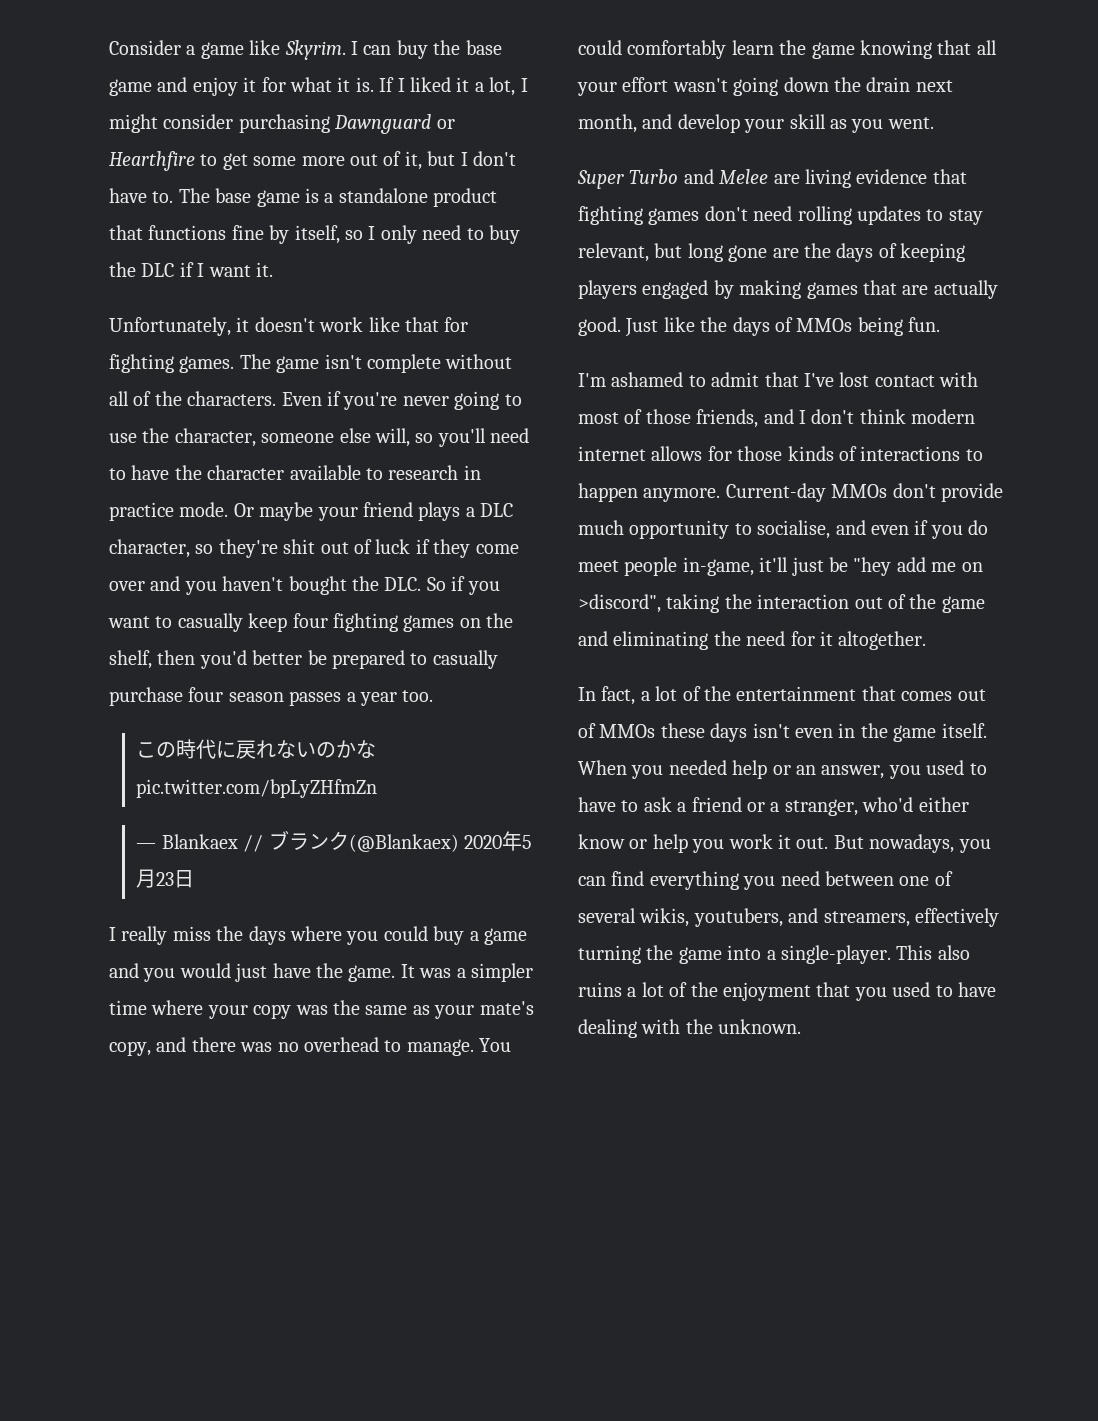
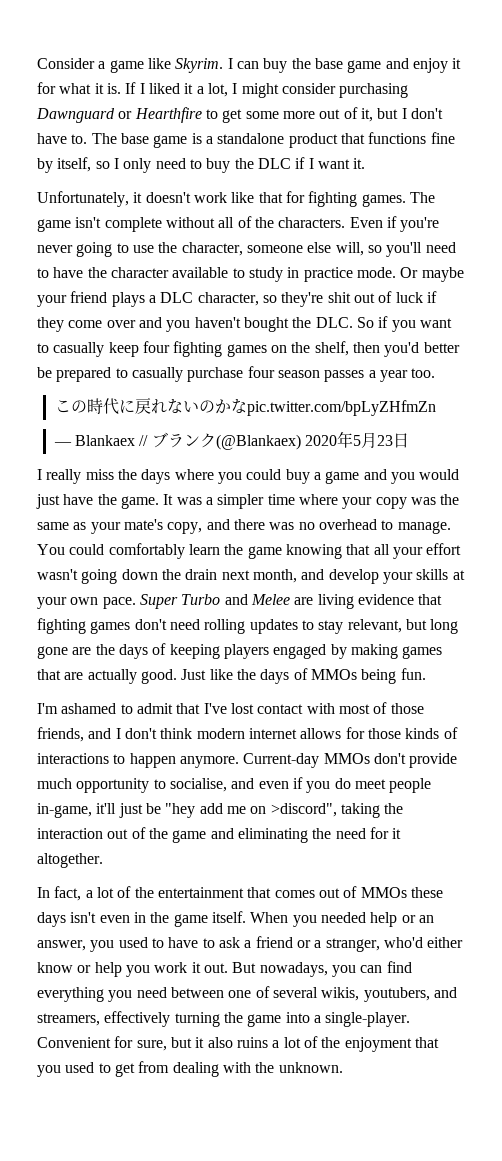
- Even if you're never going to use the character, someone else will, so you'll need to have the character available to research in practice mode.
+ Even if you're never going to use the character, someone else will, so you'll need to have the character available to study in practice mode.
- You could comfortably learn the game knowing that all your effort wasn't going down the drain next month, and develop your skill as you went.
- Super Turbo and Melee are living evidence that fighting games don't need rolling updates to stay relevant, but long gone are the days of keeping players engaged by making games that are actually good.
+ You could comfortably learn the game knowing that all your effort wasn't going down the drain next month, and develop your skills at your own pace. Super Turbo and Melee are living evidence that fighting games don't need rolling updates to stay relevant, but long gone are the days of keeping players engaged by making games that are actually good.
- This also ruins a lot of the enjoyment that you used to have dealing with the unknown.
+ Convenient for sure, but it also ruins a lot of the enjoyment that you used to get from dealing with the unknown.

